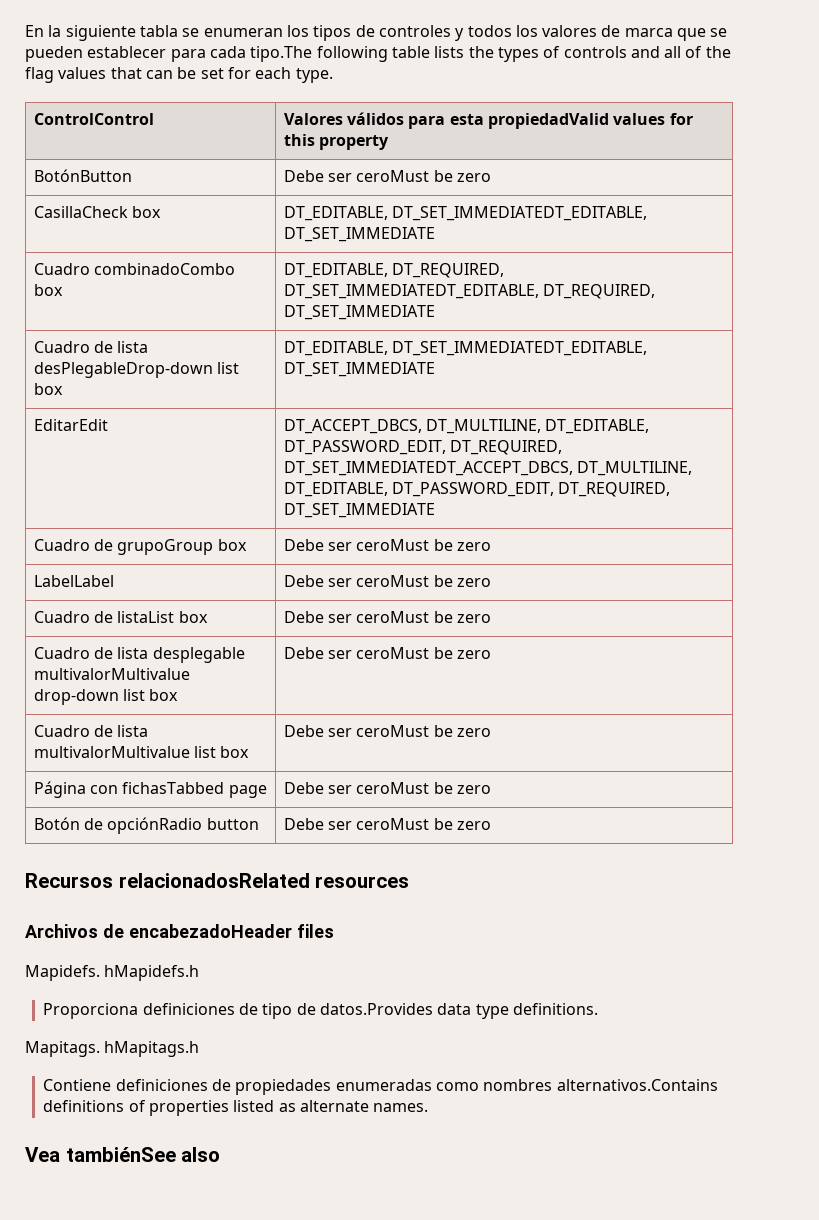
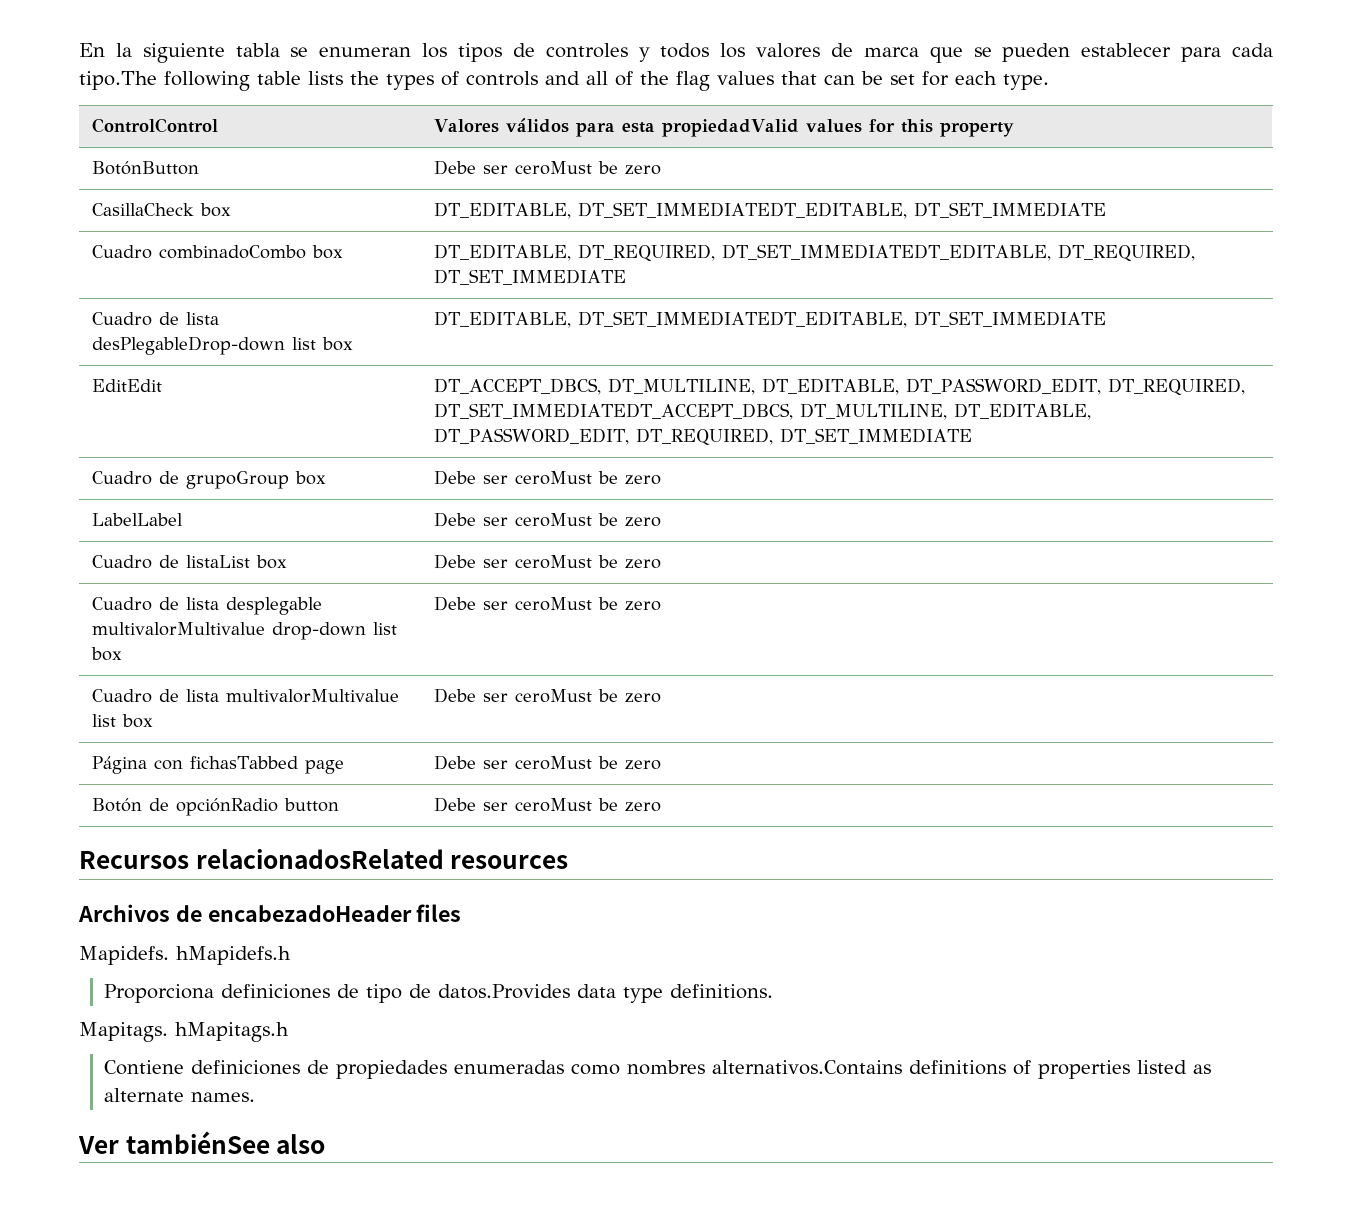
- EditarEdit | DT_ACCEPT_DBCS, DT_MULTILINE, DT_EDITABLE, DT_PASSWORD_EDIT, DT_REQUIRED, DT_SET_IMMEDIATEDT_ACCEPT_DBCS, DT_MULTILINE, DT_EDITABLE, DT_PASSWORD_EDIT, DT_REQUIRED, DT_SET_IMMEDIATE
+ EditEdit | DT_ACCEPT_DBCS, DT_MULTILINE, DT_EDITABLE, DT_PASSWORD_EDIT, DT_REQUIRED, DT_SET_IMMEDIATEDT_ACCEPT_DBCS, DT_MULTILINE, DT_EDITABLE, DT_PASSWORD_EDIT, DT_REQUIRED, DT_SET_IMMEDIATE
- Vea tambiénSee also
+ Ver tambiénSee also

